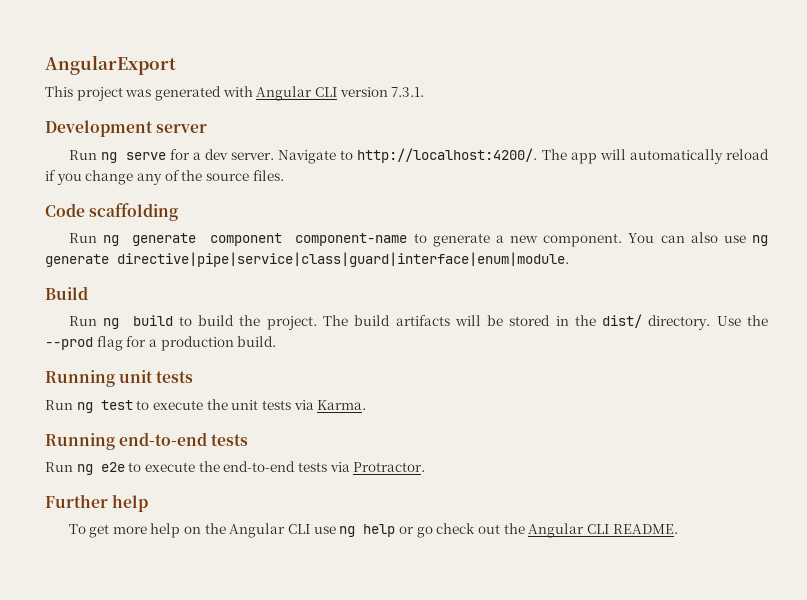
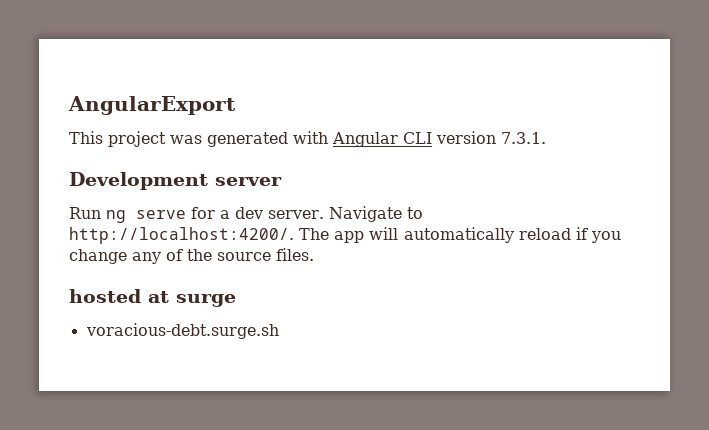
- Code scaffolding
- Run ng generate component component-name to generate a new component. You can also use ng generate directive|pipe|service|class|guard|interface|enum|module.
- Build
- Run ng build to build the project. The build artifacts will be stored in the dist/ directory. Use the --prod flag for a production build.
- Running unit tests
- Run ng test to execute the unit tests via Karma.
- Running end-to-end tests
- Run ng e2e to execute the end-to-end tests via Protractor.
- Further help
- To get more help on the Angular CLI use ng help or go check out the Angular CLI README.
+ hosted at surge
+ voracious-debt.surge.sh

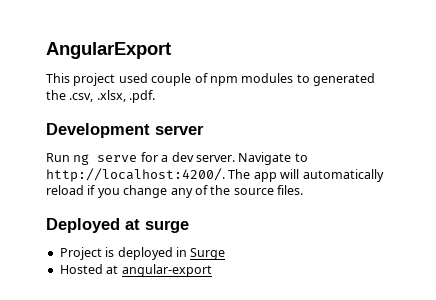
- This project was generated with Angular CLI version 7.3.1.
+ This project used couple of npm modules to generated the .csv, .xlsx, .pdf.
- hosted at surge
+ Deployed at surge
- voracious-debt.surge.sh
+ Project is deployed in Surge
+ Hosted at angular-export

